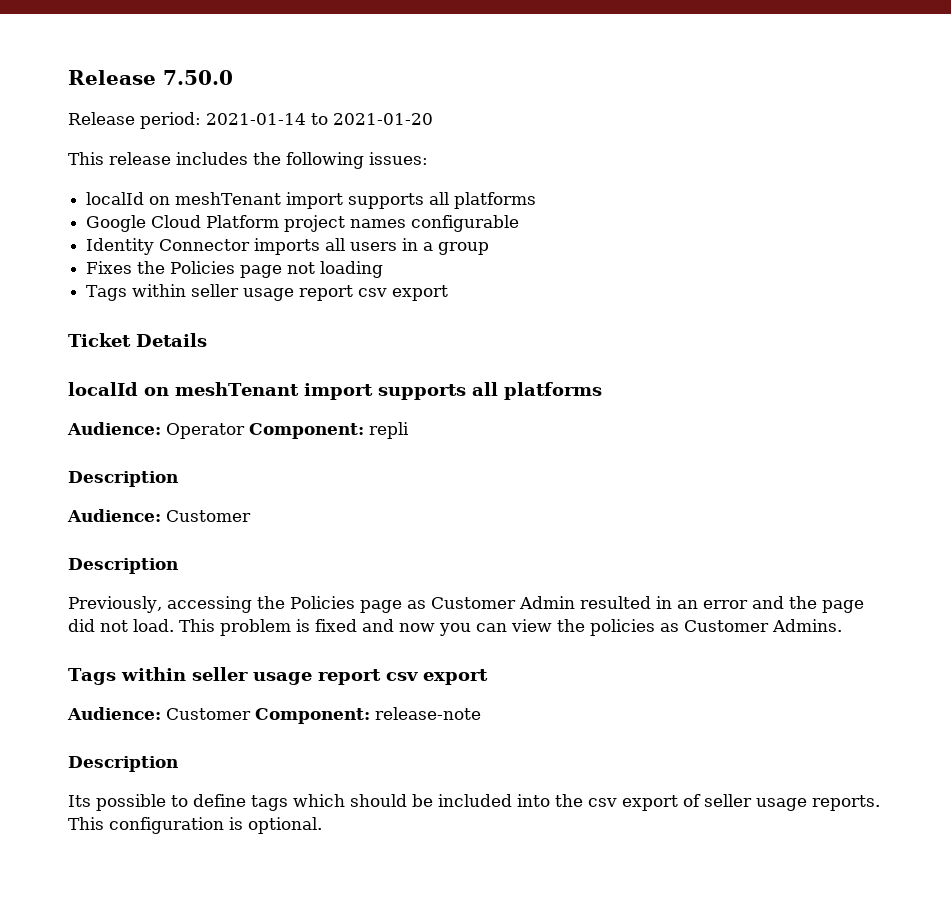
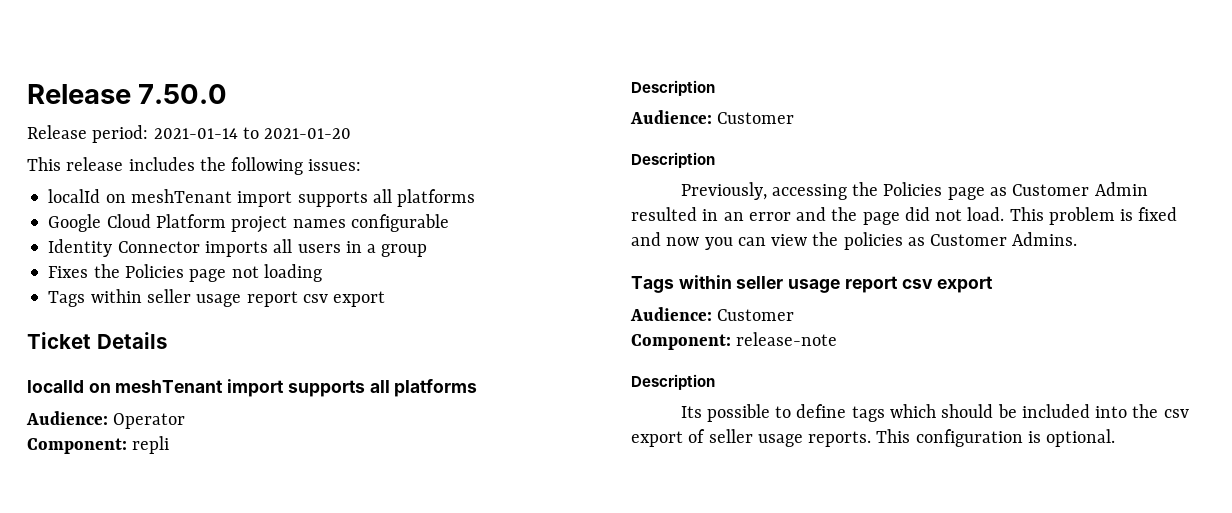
- Audience: Operator Component: repli
+ Audience: Operator
+ Component: repli
  This problem is fixed and now you can view the policies as Customer Admins.
  Tags within seller usage report csv export
- Audience: Customer Component: release-note
+ Audience: Customer
+ Component: release-note

